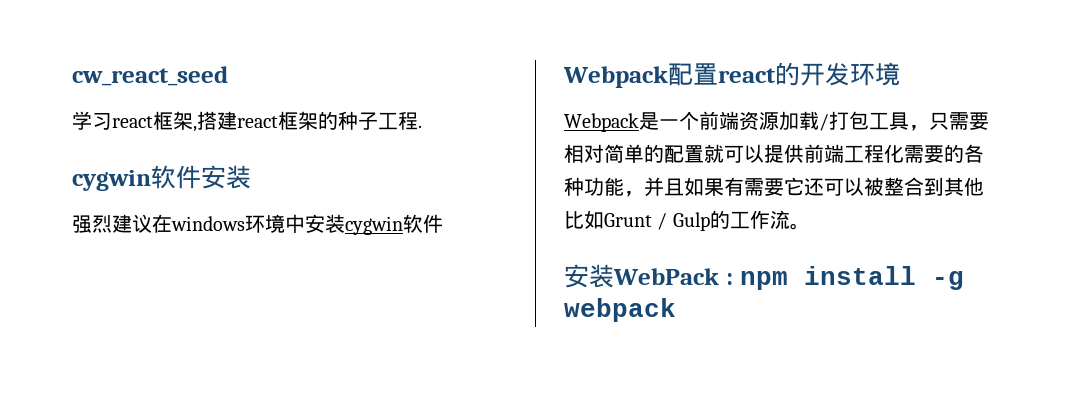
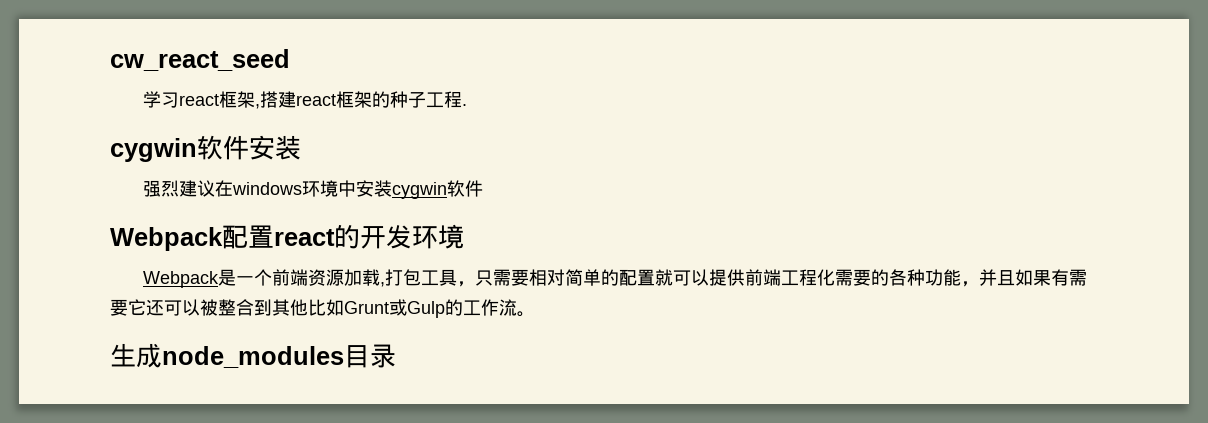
- Webpack是一个前端资源加载/打包工具，只需要相对简单的配置就可以提供前端工程化需要的各种功能，并且如果有需要它还可以被整合到其他比如Grunt / Gulp的工作流。
+ Webpack是一个前端资源加载,打包工具，只需要相对简单的配置就可以提供前端工程化需要的各种功能，并且如果有需要它还可以被整合到其他比如Grunt或Gulp的工作流。
- 安装WebPack : npm install -g webpack
+ 生成node_modules目录

